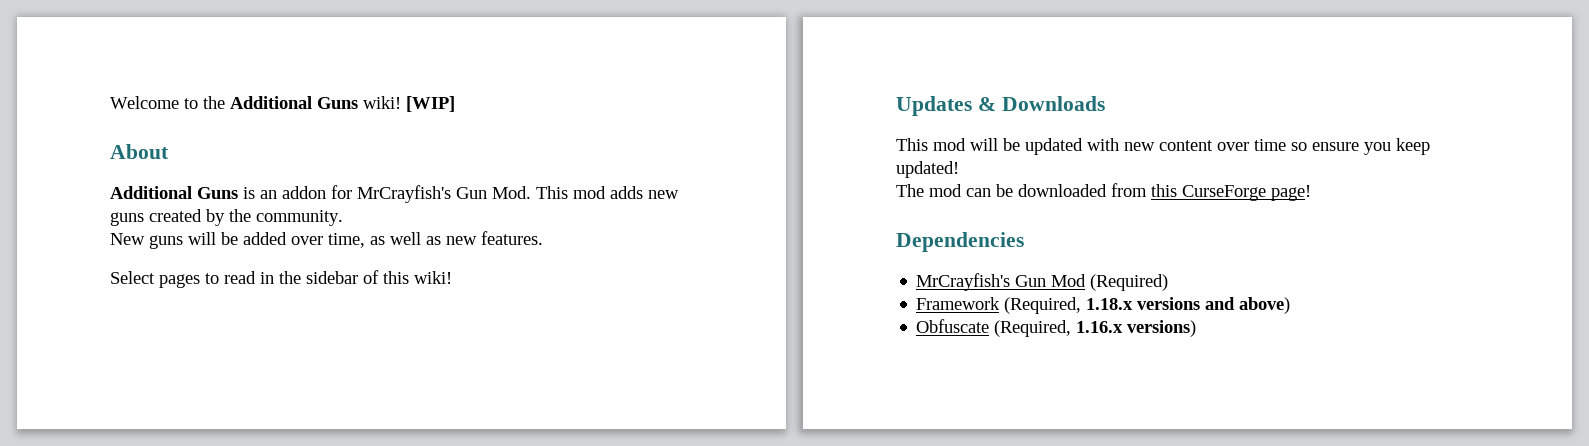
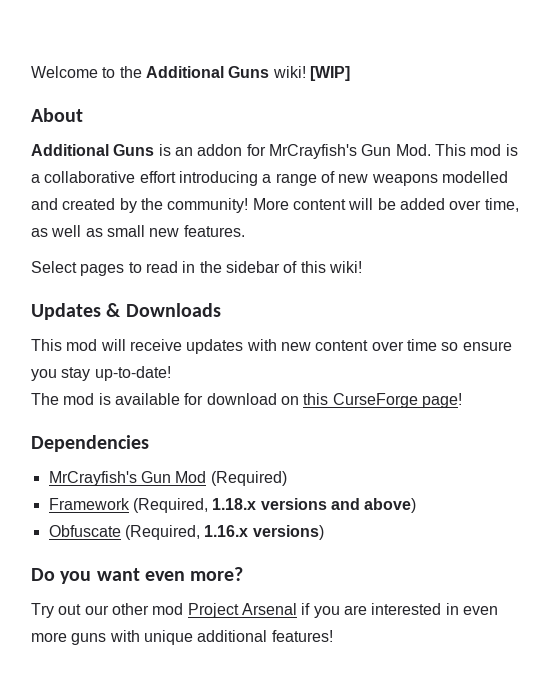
- Additional Guns is an addon for MrCrayfish's Gun Mod. This mod adds new guns created by the community.
- New guns will be added over time, as well as new features.
+ Additional Guns is an addon for MrCrayfish's Gun Mod. This mod is a collaborative effort introducing a range of new weapons modelled and created by the community! More content will be added over time, as well as small new features.
- This mod will be updated with new content over time so ensure you keep updated!
+ This mod will receive updates with new content over time so ensure you stay up-to-date!
- The mod can be downloaded from this CurseForge page!
+ The mod is available for download on this CurseForge page!
+ Do you want even more?
+ Try out our other mod Project Arsenal if you are interested in even more guns with unique additional features!

